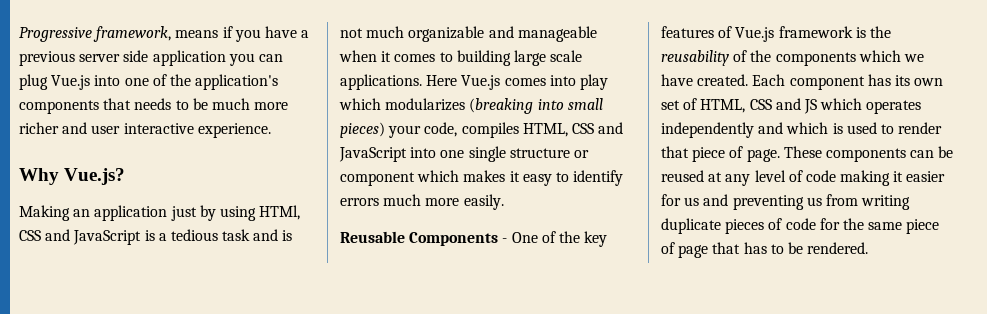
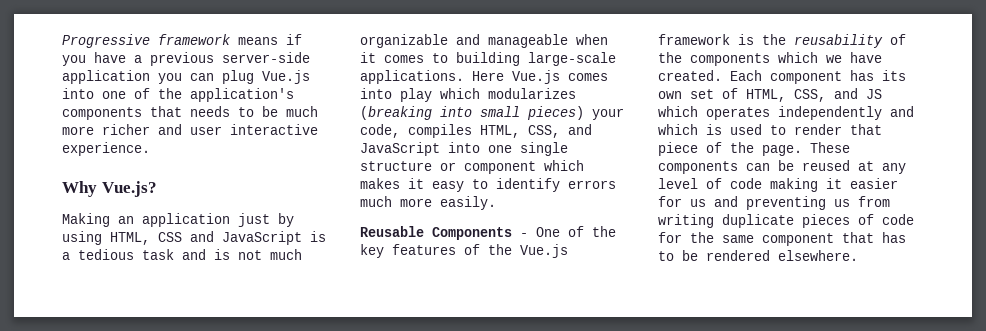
- Progressive framework, means if you have a previous server side application you can plug Vue.js into one of the application's components that needs to be much more richer and user interactive experience.
+ Progressive framework means if you have a previous server-side application you can plug Vue.js into one of the application's components that needs to be much more richer and user interactive experience.
- Making an application just by using HTMl, CSS and JavaScript is a tedious task and is not much organizable and manageable when it comes to building large scale applications.
+ Making an application just by using HTML, CSS and JavaScript is a tedious task and is not much organizable and manageable when it comes to building large-scale applications.
- Here Vue.js comes into play which modularizes (breaking into small pieces) your code, compiles HTML, CSS and JavaScript into one single structure or component which makes it easy to identify errors much more easily.
+ Here Vue.js comes into play which modularizes (breaking into small pieces) your code, compiles HTML, CSS, and JavaScript into one single structure or component which makes it easy to identify errors much more easily.
- Reusable Components - One of the key features of Vue.js framework is the reusability of the components which we have created.
+ Reusable Components - One of the key features of the Vue.js framework is the reusability of the components which we have created.
- Each component has its own set of HTML, CSS and JS which operates independently and which is used to render that piece of page.
+ Each component has its own set of HTML, CSS, and JS which operates independently and which is used to render that piece of the page.
- These components can be reused at any level of code making it easier for us and preventing us from writing duplicate pieces of code for the same piece of page that has to be rendered.
+ These components can be reused at any level of code making it easier for us and preventing us from writing duplicate pieces of code for the same component that has to be rendered elsewhere.

